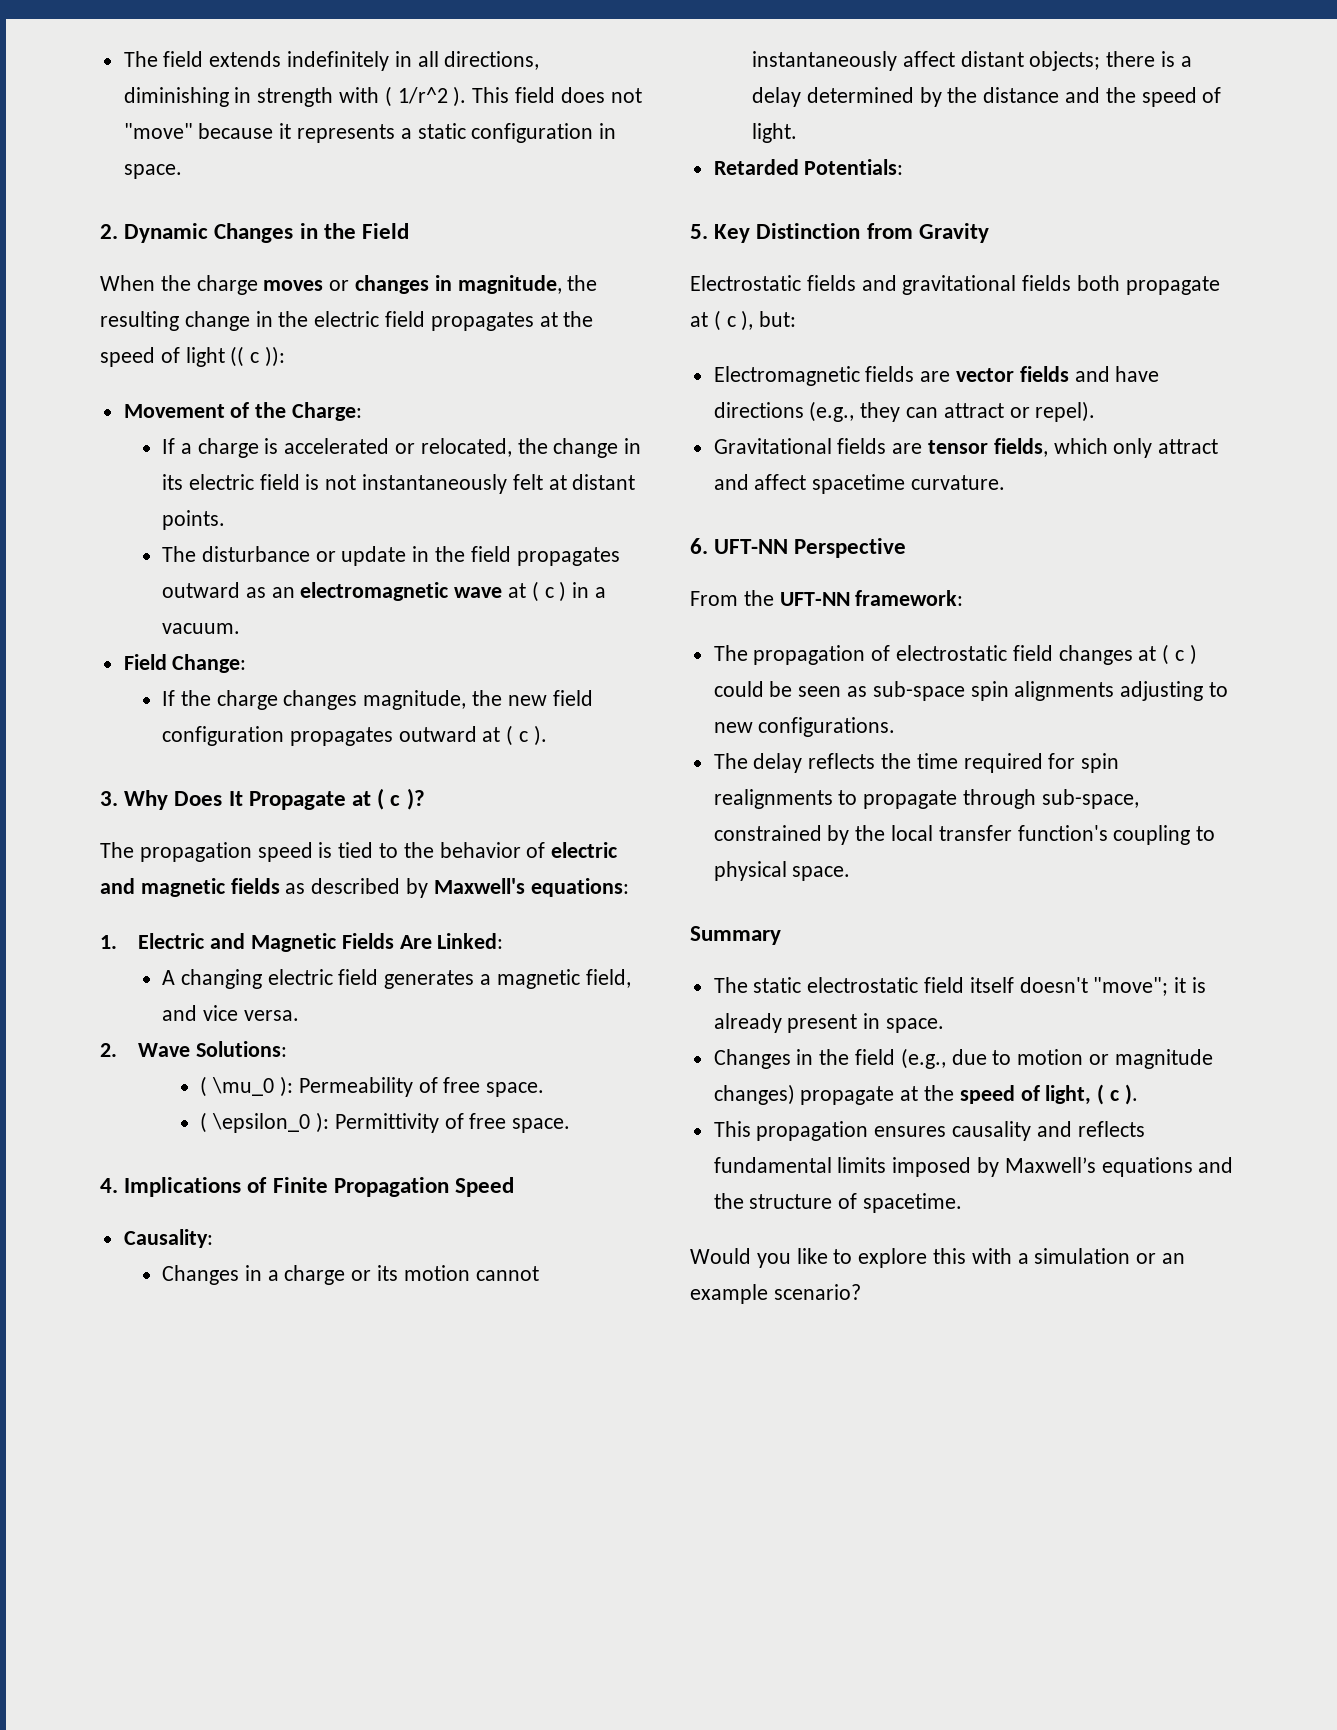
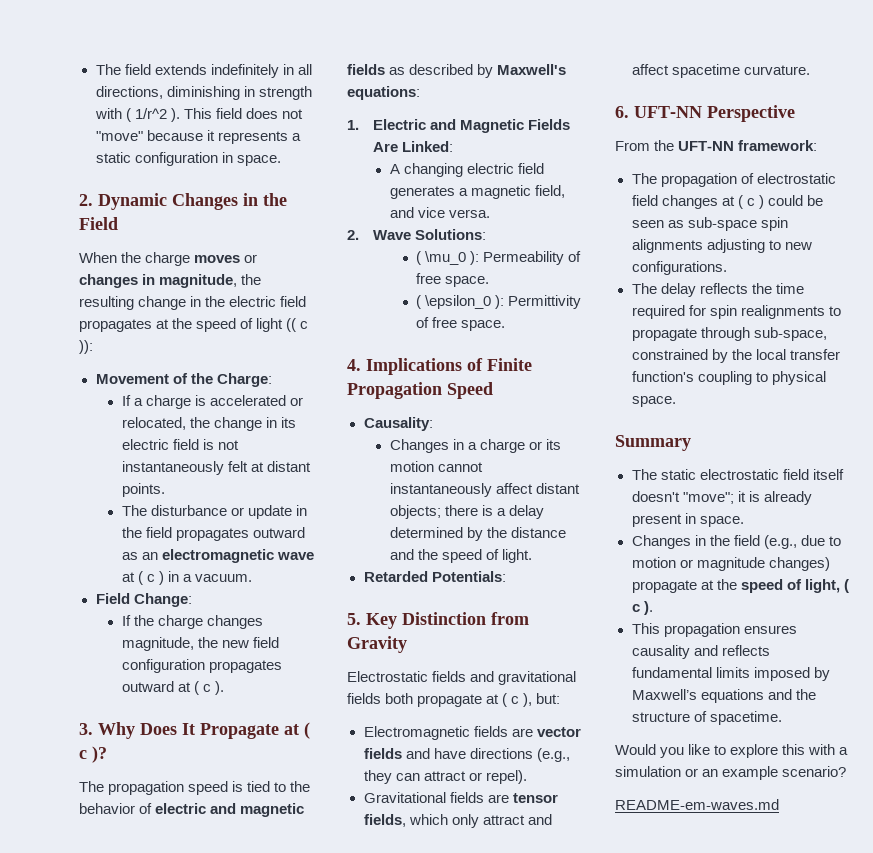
+ README-em-waves.md

